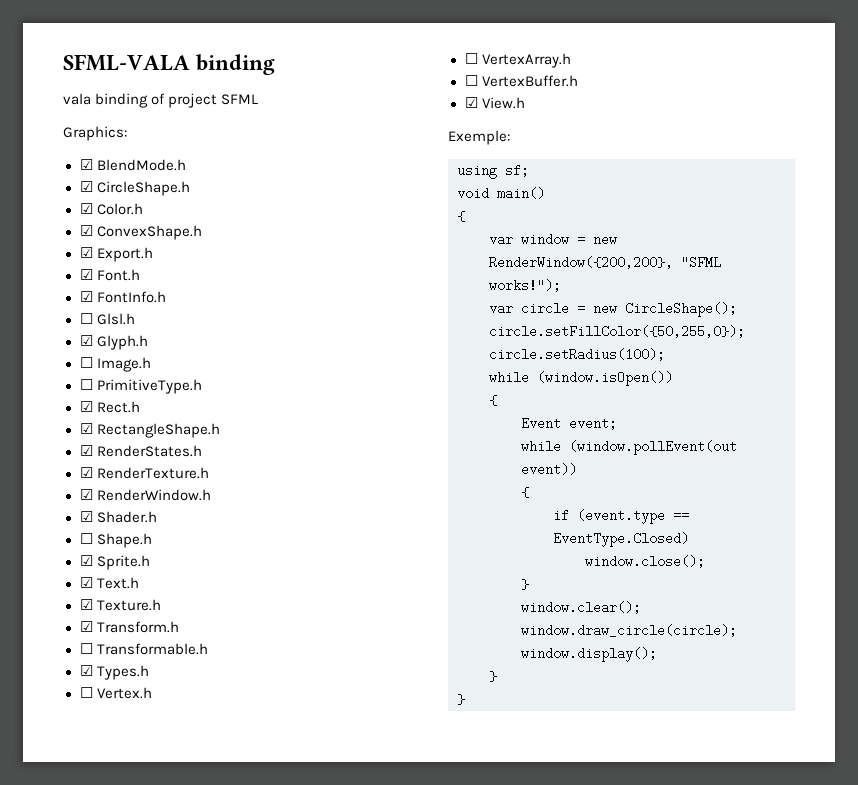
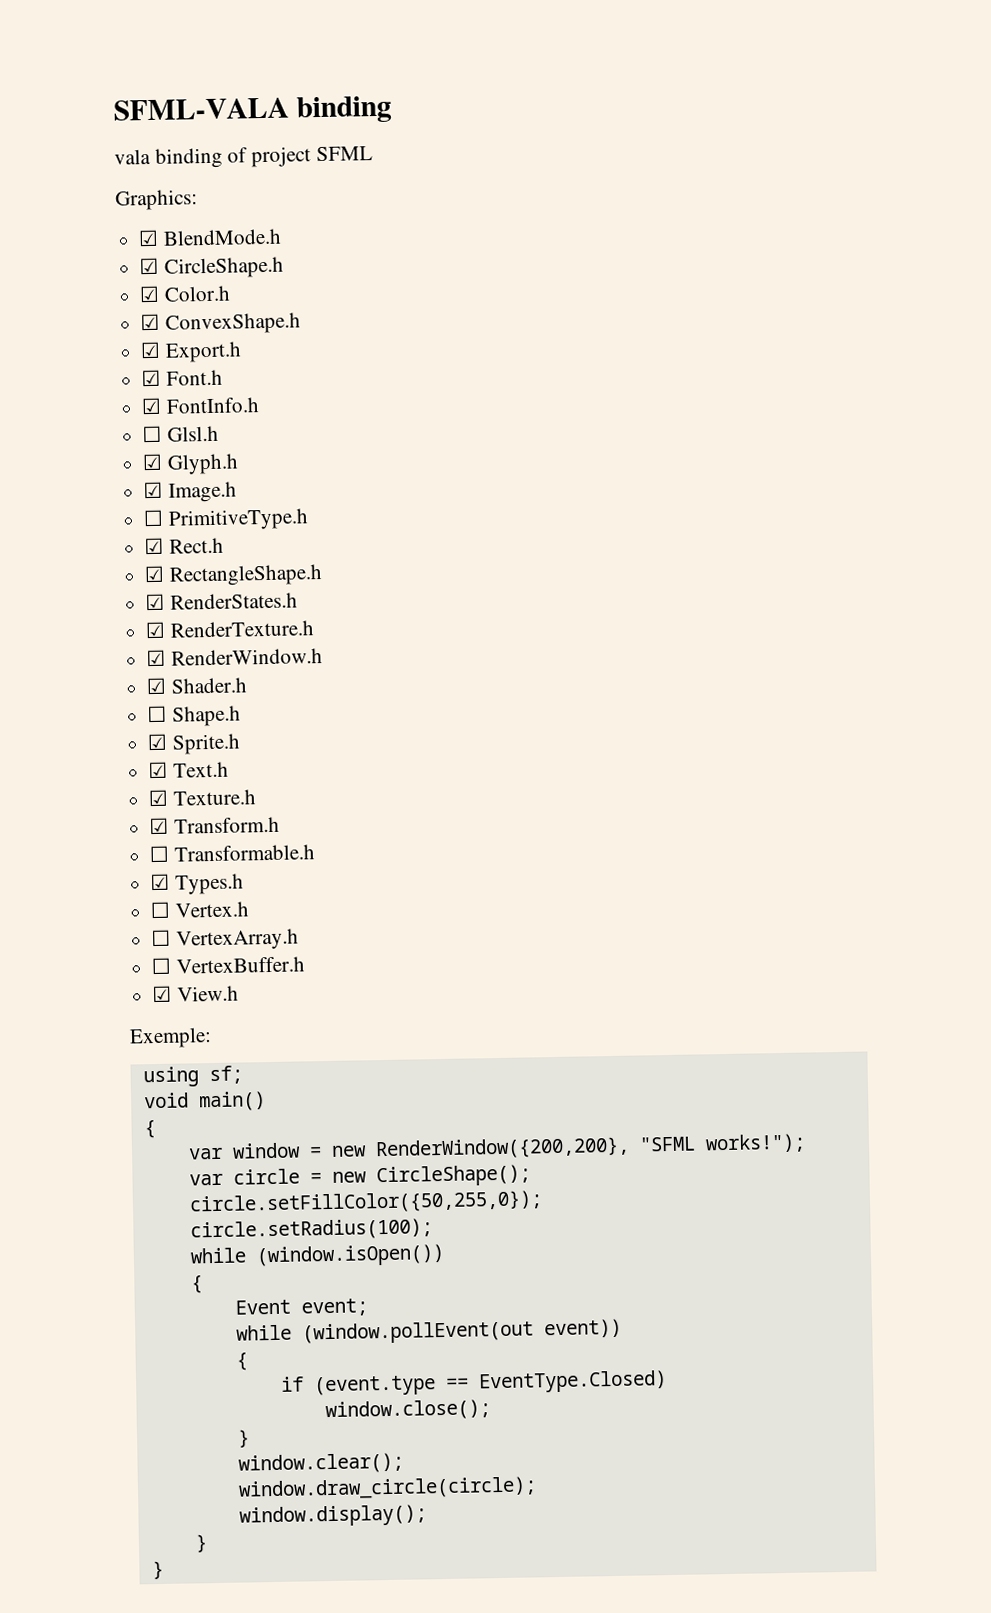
- ☐ Image.h
+ ☑ Image.h

